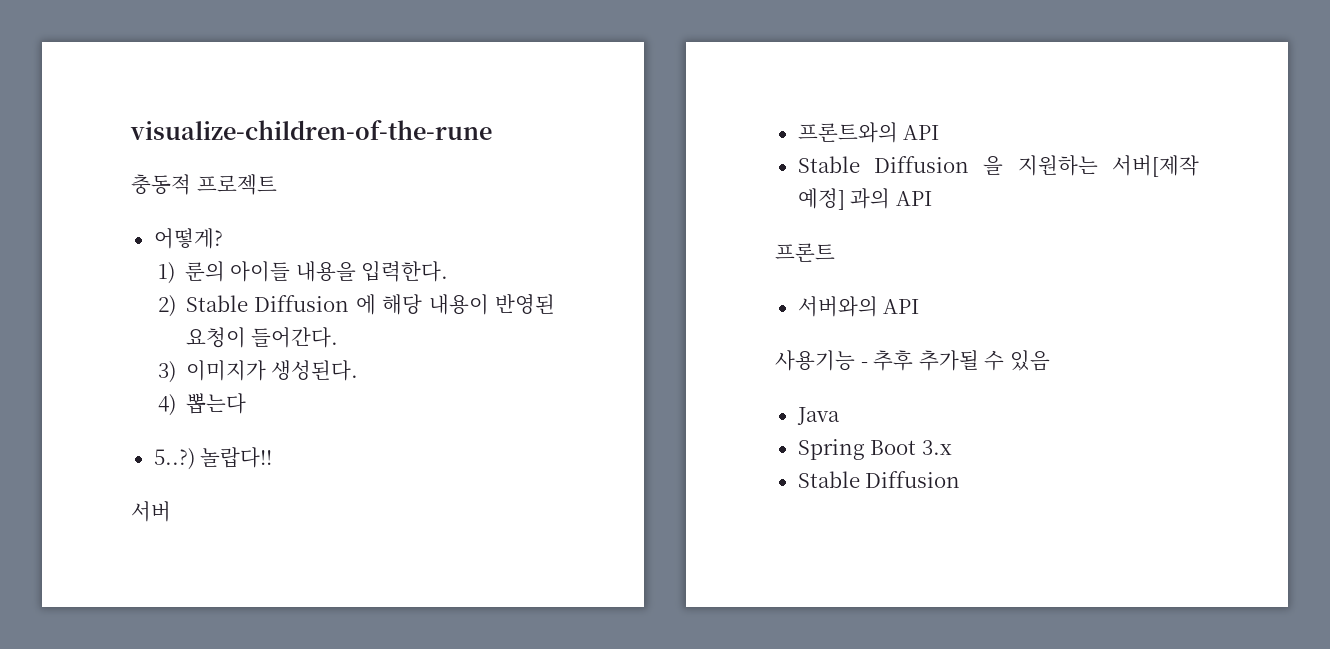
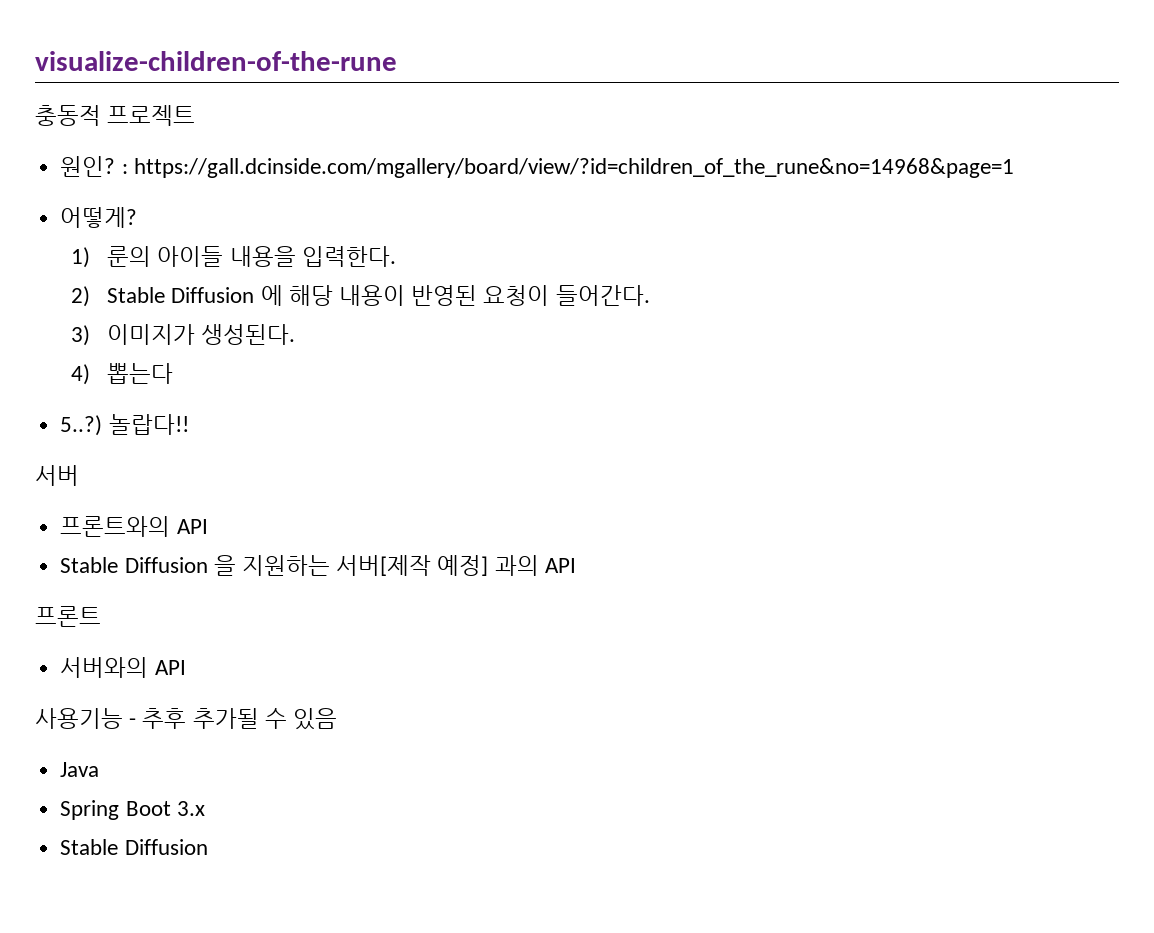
+ 원인? : https://gall.dcinside.com/mgallery/board/view/?id=children_of_the_rune&no=14968&page=1

